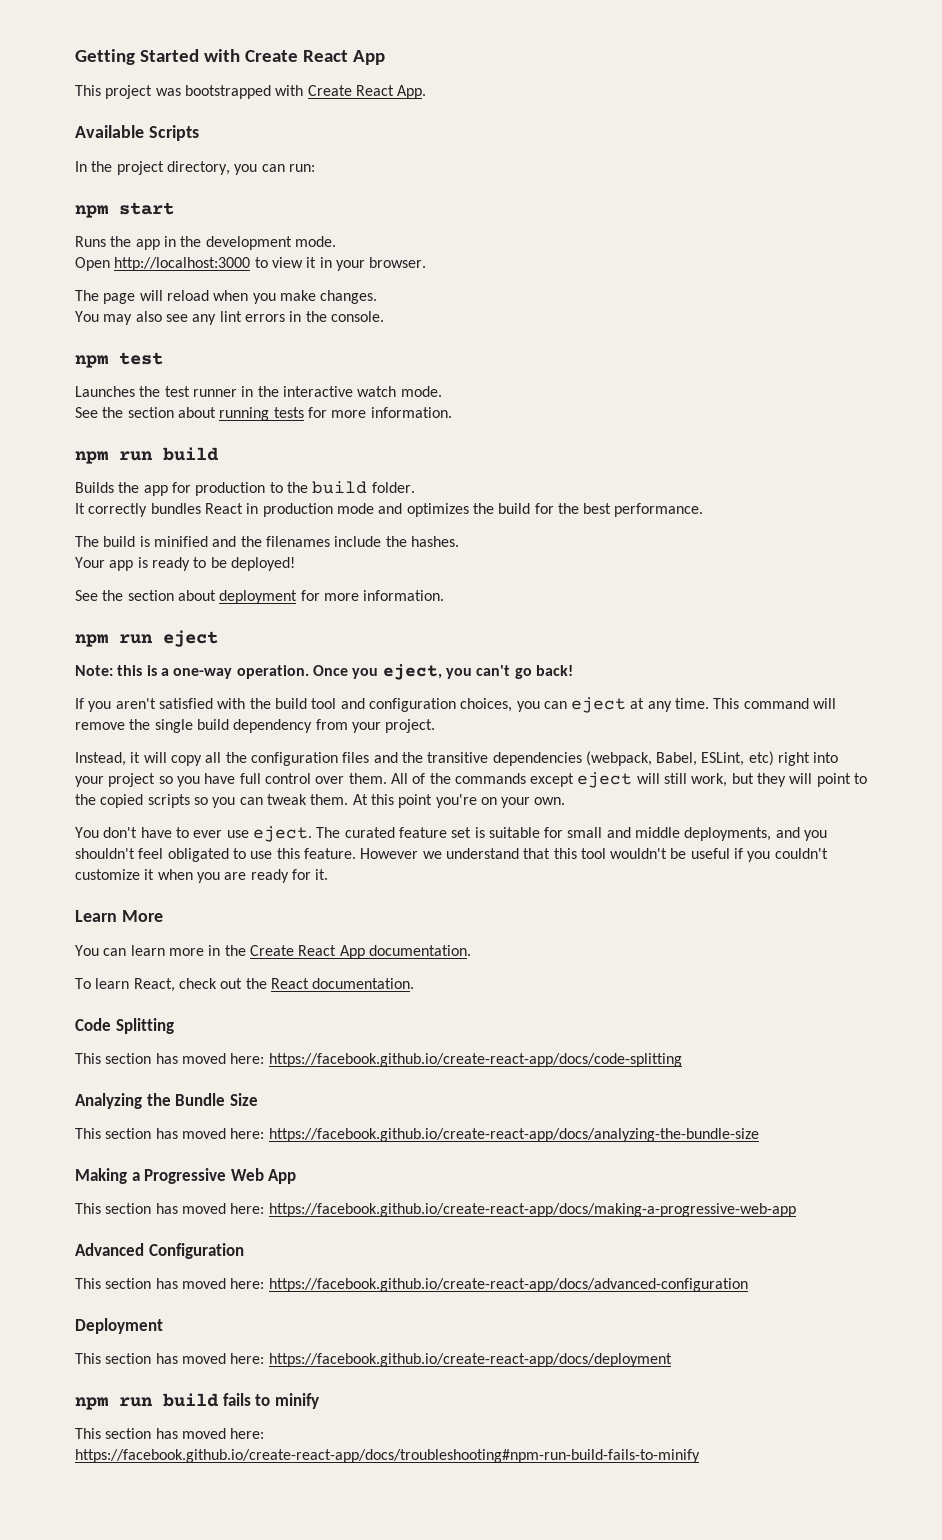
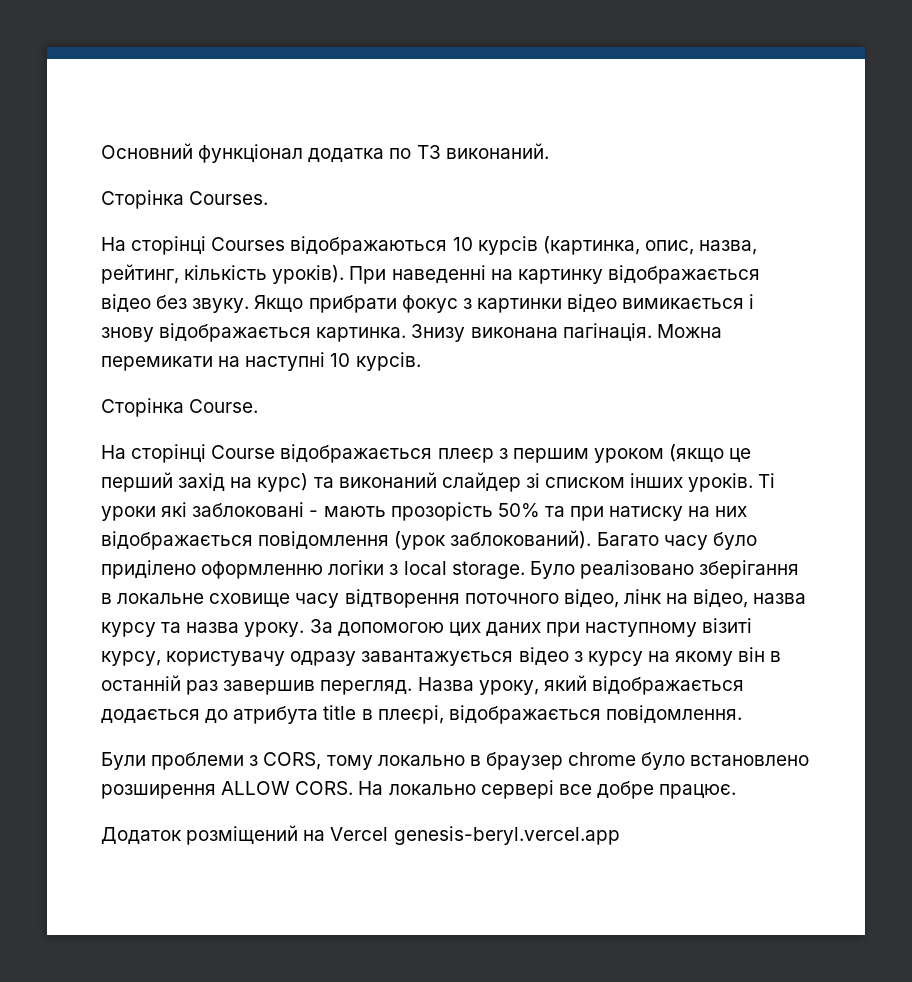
- Getting Started with Create React App
- This project was bootstrapped with Create React App.
- Available Scripts
- In the project directory, you can run:
- npm start
- Runs the app in the development mode.
- Open http://localhost:3000 to view it in your browser.
- The page will reload when you make changes.
- You may also see any lint errors in the console.
- npm test
- Launches the test runner in the interactive watch mode.
- See the section about running tests for more information.
- npm run build
- Builds the app for production to the build folder.
- It correctly bundles React in production mode and optimizes the build for the best performance.
- The build is minified and the filenames include the hashes.
- Your app is ready to be deployed!
- See the section about deployment for more information.
- npm run eject
- Note: this is a one-way operation. Once you eject, you can't go back!
- If you aren't satisfied with the build tool and configuration choices, you can eject at any time. This command will remove the single build dependency from your project.
- Instead, it will copy all the configuration files and the transitive dependencies (webpack, Babel, ESLint, etc) right into your project so you have full control over them. All of the commands except eject will still work, but they will point to the copied scripts so you can tweak them. At this point you're on your own.
- You don't have to ever use eject. The curated feature set is suitable for small and middle deployments, and you shouldn't feel obligated to use this feature. However we understand that this tool wouldn't be useful if you couldn't customize it when you are ready for it.
- Learn More
- You can learn more in the Create React App documentation.
- To learn React, check out the React documentation.
- Code Splitting
- This section has moved here: https://facebook.github.io/create-react-app/docs/code-splitting
- Analyzing the Bundle Size
- This section has moved here: https://facebook.github.io/create-react-app/docs/analyzing-the-bundle-size
- Making a Progressive Web App
- This section has moved here: https://facebook.github.io/create-react-app/docs/making-a-progressive-web-app
- Advanced Configuration
- This section has moved here: https://facebook.github.io/create-react-app/docs/advanced-configuration
- Deployment
- This section has moved here: https://facebook.github.io/create-react-app/docs/deployment
- npm run build fails to minify
- This section has moved here: https://facebook.github.io/create-react-app/docs/troubleshooting#npm-run-build-fails-to-minify
+ Основний функціонал додатка по ТЗ виконаний.
+ Сторінка Courses.
+ На сторінці Courses відображаються 10 курсів (картинка, опис, назва, рейтинг, кількість уроків). При наведенні на картинку відображається відео без звуку. Якщо прибрати фокус з картинки відео вимикається і знову відображається картинка. Знизу виконана пагінація. Можна перемикати на наступні 10 курсів.
+ Сторінка Course.
+ На сторінці Course відображається плеєр з першим уроком (якщо це перший захід на курс) та виконаний слайдер зі списком інших уроків. Ті уроки які заблоковані - мають прозорість 50% та при натиску на них відображається повідомлення (урок заблокований). Багато часу було приділено оформленню логіки з local storage. Було реалізовано зберігання в локальне сховище часу відтворення поточного відео, лінк на відео, назва курсу та назва уроку. За допомогою цих даних при наступному візиті курсу, користувачу одразу завантажується відео з курсу на якому він в останній раз завершив перегляд. Назва уроку, який відображається додається до атрибута title в плеєрі, відображається повідомлення.
+ Були проблеми з CORS, тому локально в браузер chrome було встановлено розширення ALLOW CORS. На локально сервері все добре працює.
+ Додаток розміщений на Vercel genesis-beryl.vercel.app

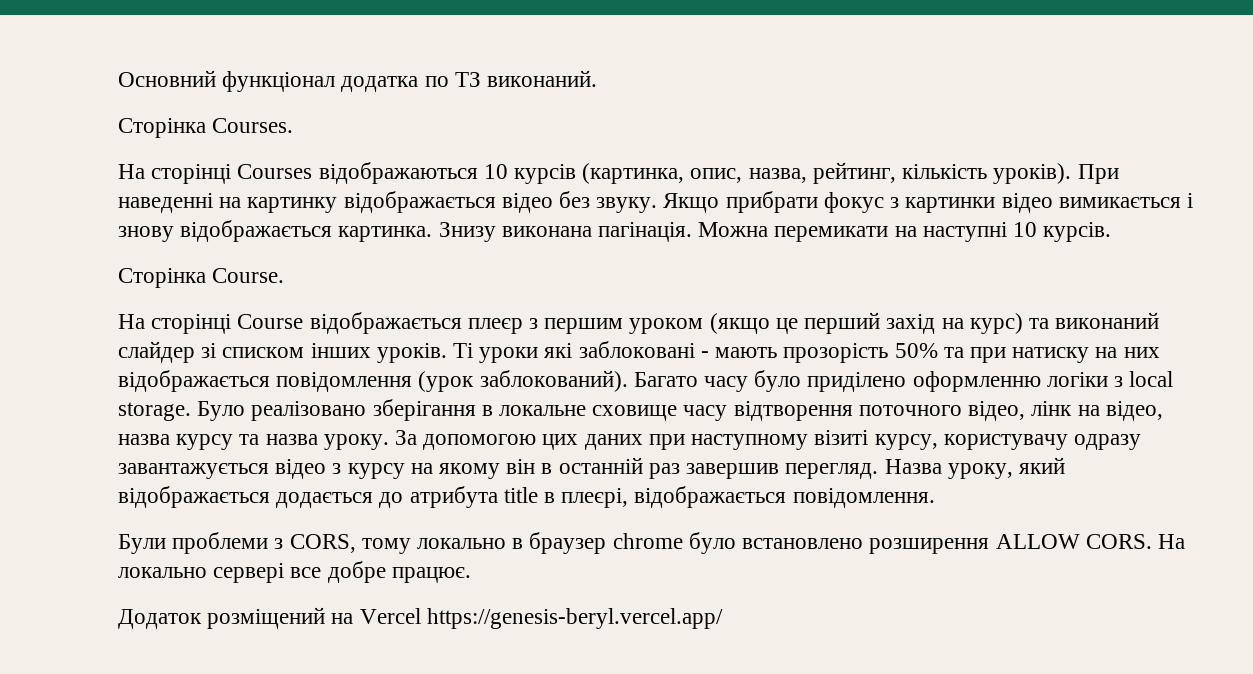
- Додаток розміщений на Vercel genesis-beryl.vercel.app
+ Додаток розміщений на Vercel https://genesis-beryl.vercel.app/

